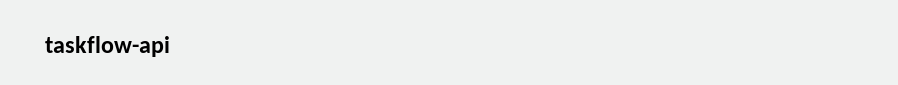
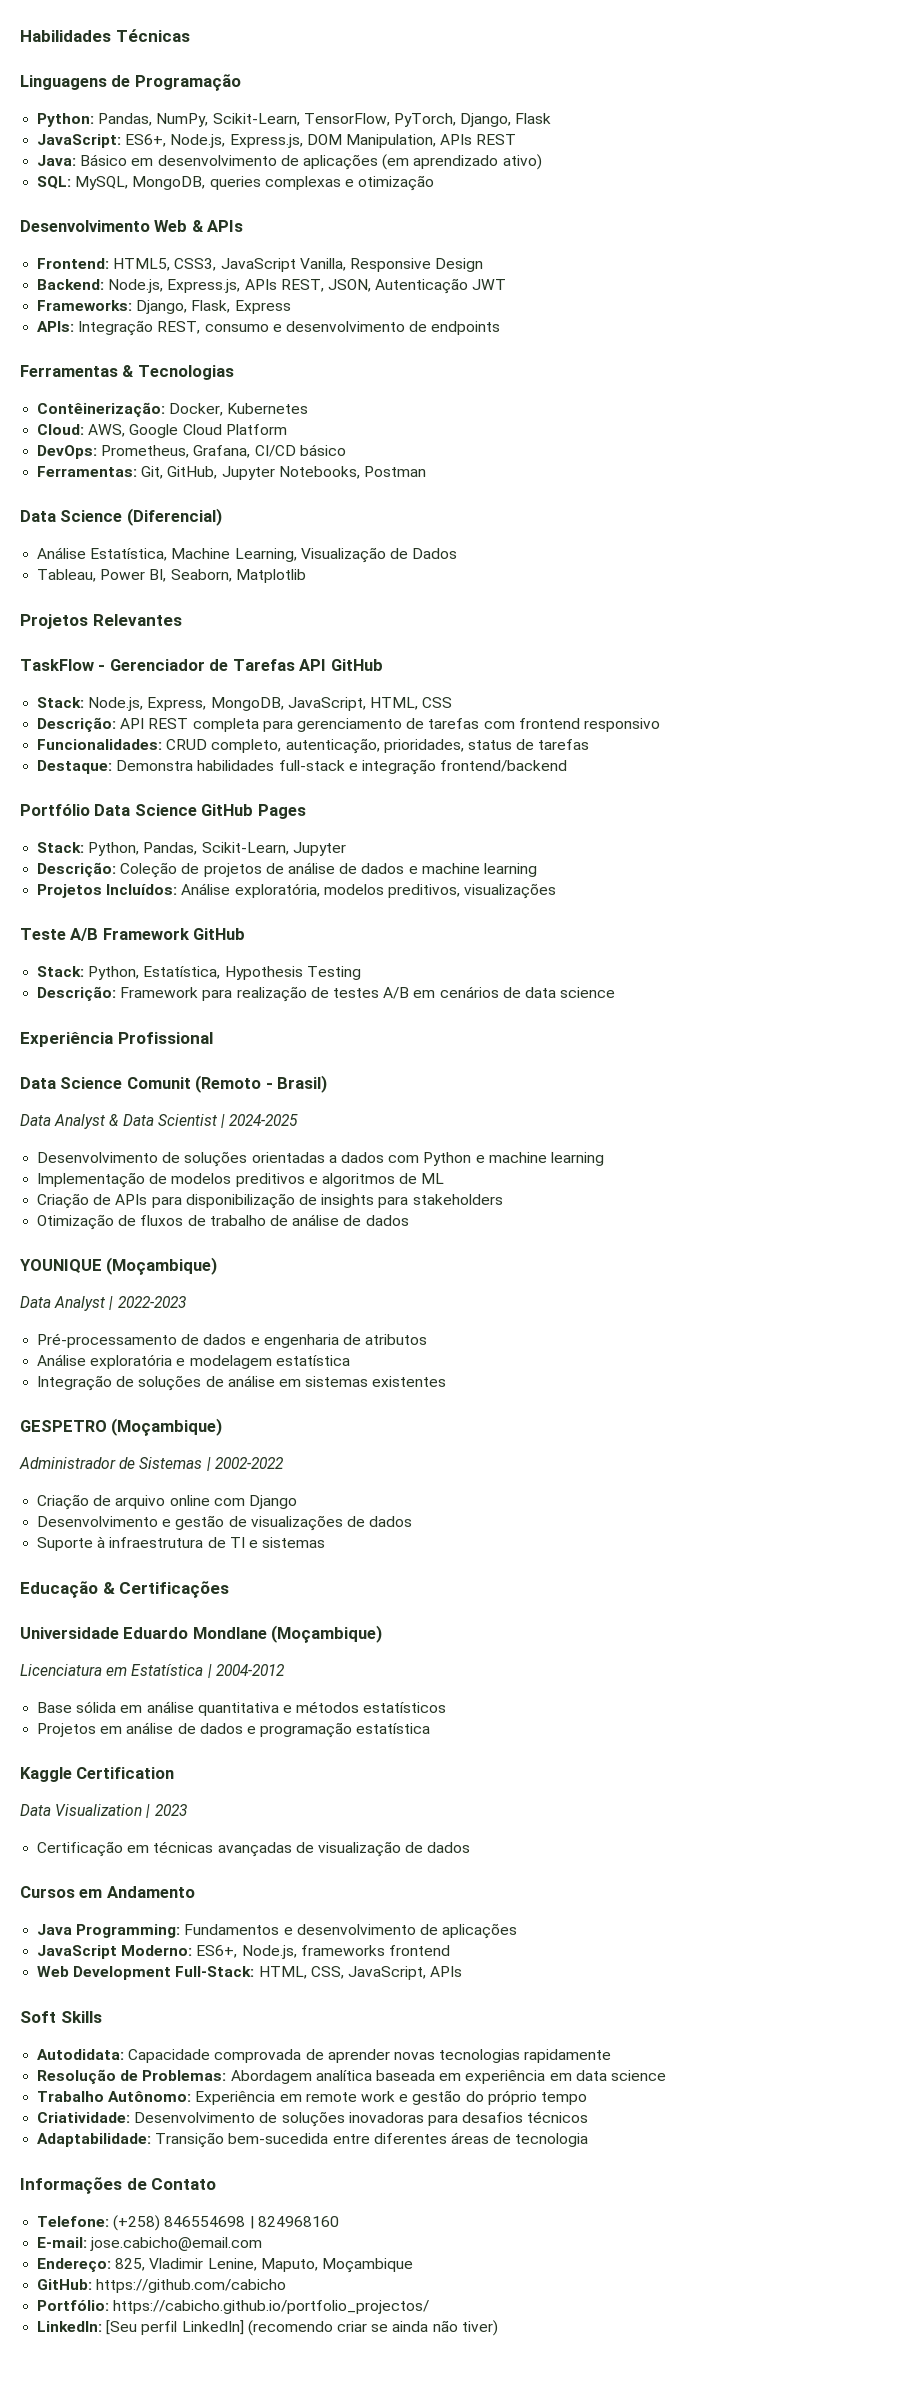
- taskflow-api
+ Habilidades Técnicas
+ Linguagens de Programação
+ Python: Pandas, NumPy, Scikit-Learn, TensorFlow, PyTorch, Django, Flask
+ JavaScript: ES6+, Node.js, Express.js, DOM Manipulation, APIs REST
+ Java: Básico em desenvolvimento de aplicações (em aprendizado ativo)
+ SQL: MySQL, MongoDB, queries complexas e otimização
+ Desenvolvimento Web & APIs
+ Frontend: HTML5, CSS3, JavaScript Vanilla, Responsive Design
+ Backend: Node.js, Express.js, APIs REST, JSON, Autenticação JWT
+ Frameworks: Django, Flask, Express
+ APIs: Integração REST, consumo e desenvolvimento de endpoints
+ Ferramentas & Tecnologias
+ Contêinerização: Docker, Kubernetes
+ Cloud: AWS, Google Cloud Platform
+ DevOps: Prometheus, Grafana, CI/CD básico
+ Ferramentas: Git, GitHub, Jupyter Notebooks, Postman
+ Data Science (Diferencial)
+ Análise Estatística, Machine Learning, Visualização de Dados
+ Tableau, Power BI, Seaborn, Matplotlib
+ Projetos Relevantes
+ TaskFlow - Gerenciador de Tarefas API GitHub
+ Stack: Node.js, Express, MongoDB, JavaScript, HTML, CSS
+ Descrição: API REST completa para gerenciamento de tarefas com frontend responsivo
+ Funcionalidades: CRUD completo, autenticação, prioridades, status de tarefas
+ Destaque: Demonstra habilidades full-stack e integração frontend/backend
+ Portfólio Data Science GitHub Pages
+ Stack: Python, Pandas, Scikit-Learn, Jupyter
+ Descrição: Coleção de projetos de análise de dados e machine learning
+ Projetos Incluídos: Análise exploratória, modelos preditivos, visualizações
+ Teste A/B Framework GitHub
+ Stack: Python, Estatística, Hypothesis Testing
+ Descrição: Framework para realização de testes A/B em cenários de data science
+ Experiência Profissional
+ Data Science Comunit (Remoto - Brasil)
+ Data Analyst & Data Scientist | 2024-2025
+ Desenvolvimento de soluções orientadas a dados com Python e machine learning
+ Implementação de modelos preditivos e algoritmos de ML
+ Criação de APIs para disponibilização de insights para stakeholders
+ Otimização de fluxos de trabalho de análise de dados
+ YOUNIQUE (Moçambique)
+ Data Analyst | 2022-2023
+ Pré-processamento de dados e engenharia de atributos
+ Análise exploratória e modelagem estatística
+ Integração de soluções de análise em sistemas existentes
+ GESPETRO (Moçambique)
+ Administrador de Sistemas | 2002-2022
+ Criação de arquivo online com Django
+ Desenvolvimento e gestão de visualizações de dados
+ Suporte à infraestrutura de TI e sistemas
+ Educação & Certificações
+ Universidade Eduardo Mondlane (Moçambique)
+ Licenciatura em Estatística | 2004-2012
+ Base sólida em análise quantitativa e métodos estatísticos
+ Projetos em análise de dados e programação estatística
+ Kaggle Certification
+ Data Visualization | 2023
+ Certificação em técnicas avançadas de visualização de dados
+ Cursos em Andamento
+ Java Programming: Fundamentos e desenvolvimento de aplicações
+ JavaScript Moderno: ES6+, Node.js, frameworks frontend
+ Web Development Full-Stack: HTML, CSS, JavaScript, APIs
+ Soft Skills
+ Autodidata: Capacidade comprovada de aprender novas tecnologias rapidamente
+ Resolução de Problemas: Abordagem analítica baseada em experiência em data science
+ Trabalho Autônomo: Experiência em remote work e gestão do próprio tempo
+ Criatividade: Desenvolvimento de soluções inovadoras para desafios técnicos
+ Adaptabilidade: Transição bem-sucedida entre diferentes áreas de tecnologia
+ Informações de Contato
+ Telefone: (+258) 846554698 | 824968160
+ E-mail: jose.cabicho@email.com
+ Endereço: 825, Vladimir Lenine, Maputo, Moçambique
+ GitHub: https://github.com/cabicho
+ Portfólio: https://cabicho.github.io/portfolio_projectos/
+ LinkedIn: [Seu perfil LinkedIn] (recomendo criar se ainda não tiver)

